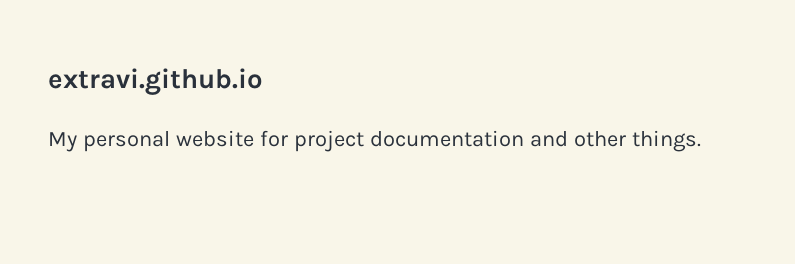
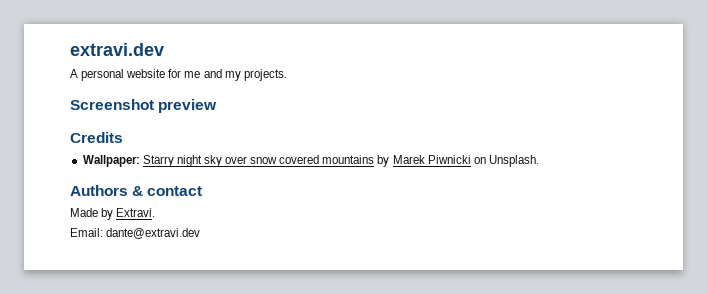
- extravi.github.io
- My personal website for project documentation and other things.
+ extravi.dev
+ A personal website for me and my projects.
+ Screenshot preview
+ Credits
+ Wallpaper: Starry night sky over snow covered mountains by Marek Piwnicki on Unsplash.
+ Authors & contact
+ Made by Extravi.
+ Email: dante@extravi.dev

